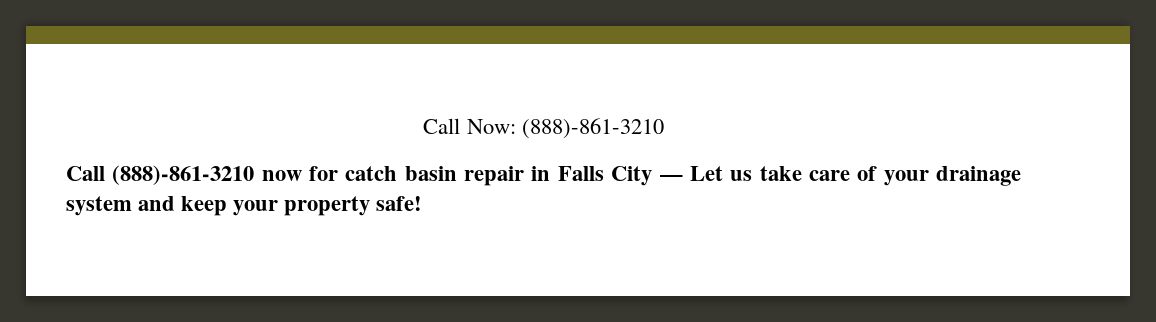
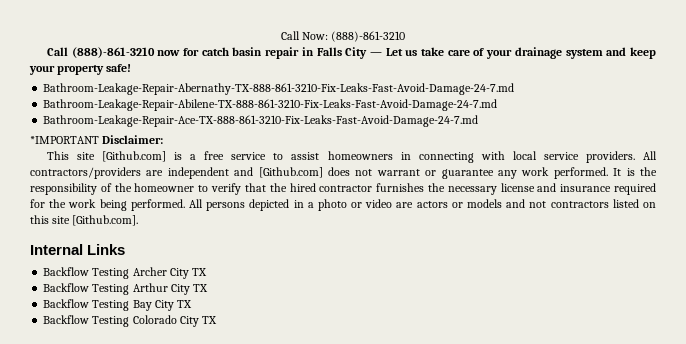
+ Bathroom-Leakage-Repair-Abernathy-TX-888-861-3210-Fix-Leaks-Fast-Avoid-Damage-24-7.md
+ Bathroom-Leakage-Repair-Abilene-TX-888-861-3210-Fix-Leaks-Fast-Avoid-Damage-24-7.md
+ Bathroom-Leakage-Repair-Ace-TX-888-861-3210-Fix-Leaks-Fast-Avoid-Damage-24-7.md
+ *IMPORTANT Disclaimer:
+ This site [Github.com] is a free service to assist homeowners in connecting with local service providers. All contractors/providers are independent and [Github.com] does not warrant or guarantee any work performed. It is the responsibility of the homeowner to verify that the hired contractor furnishes the necessary license and insurance required for the work being performed. All persons depicted in a photo or video are actors or models and not contractors listed on this site [Github.com].
+ Internal Links
+ Backflow Testing Archer City TX
+ Backflow Testing Arthur City TX
+ Backflow Testing Bay City TX
+ Backflow Testing Colorado City TX

